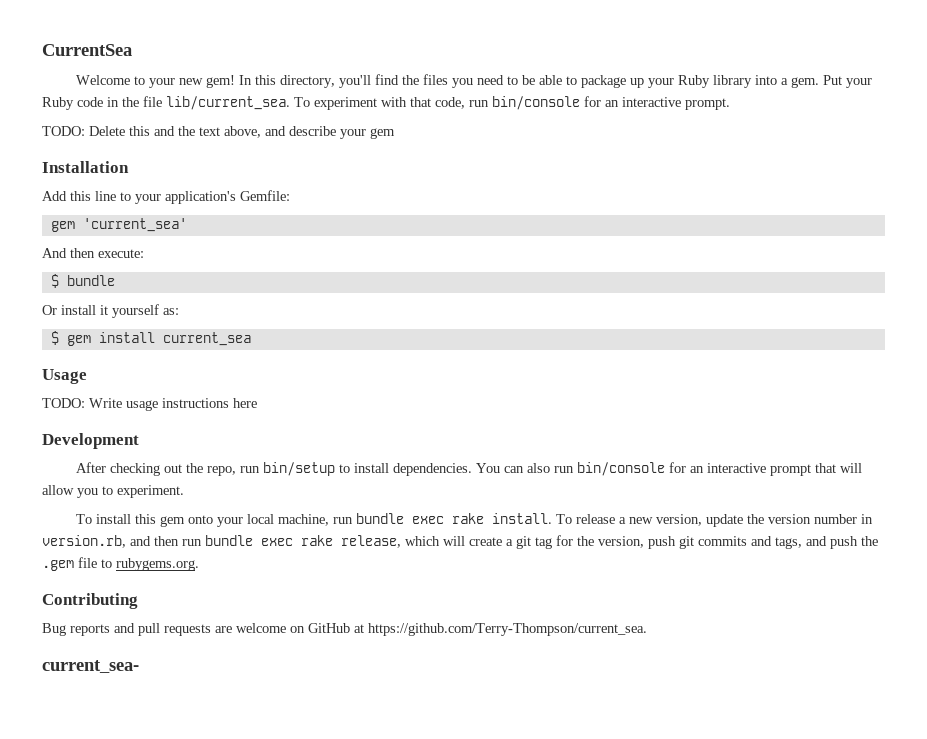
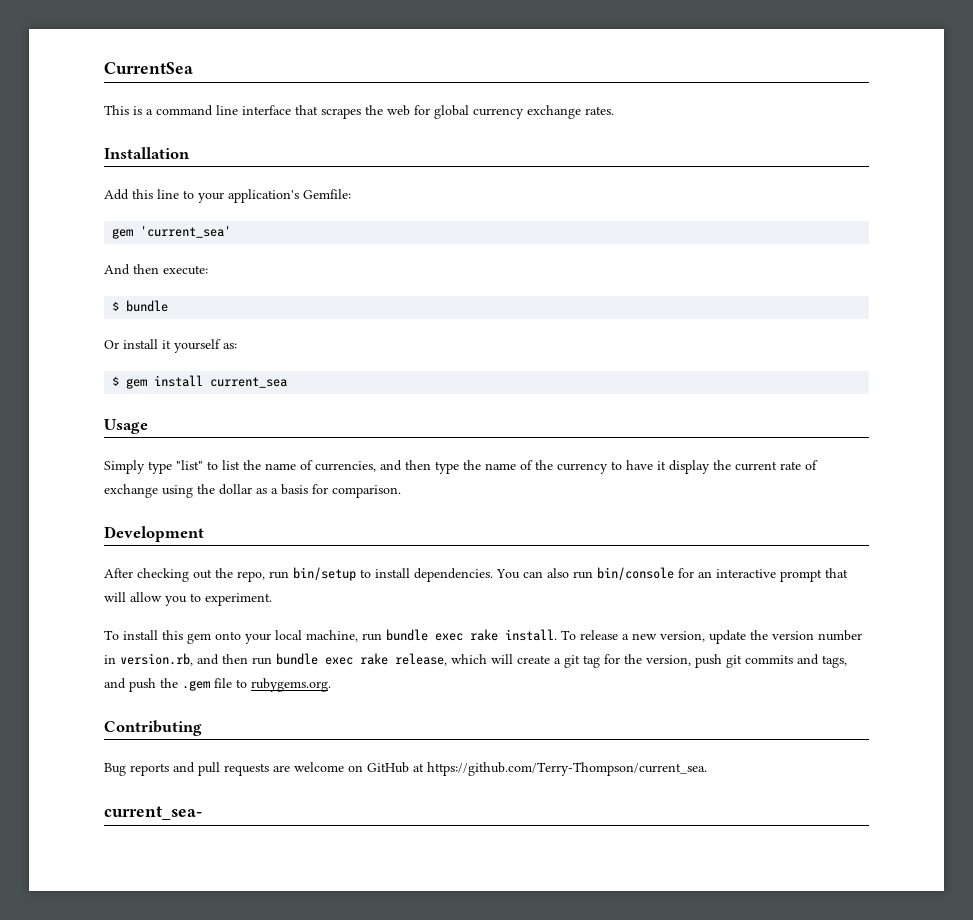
- Welcome to your new gem! In this directory, you'll find the files you need to be able to package up your Ruby library into a gem. Put your Ruby code in the file lib/current_sea. To experiment with that code, run bin/console for an interactive prompt.
- TODO: Delete this and the text above, and describe your gem
+ This is a command line interface that scrapes the web for global currency exchange rates.
- TODO: Write usage instructions here
+ Simply type "list" to list the name of currencies, and then type the name of the currency to have it display the current rate of exchange using the dollar as a basis for comparison.

